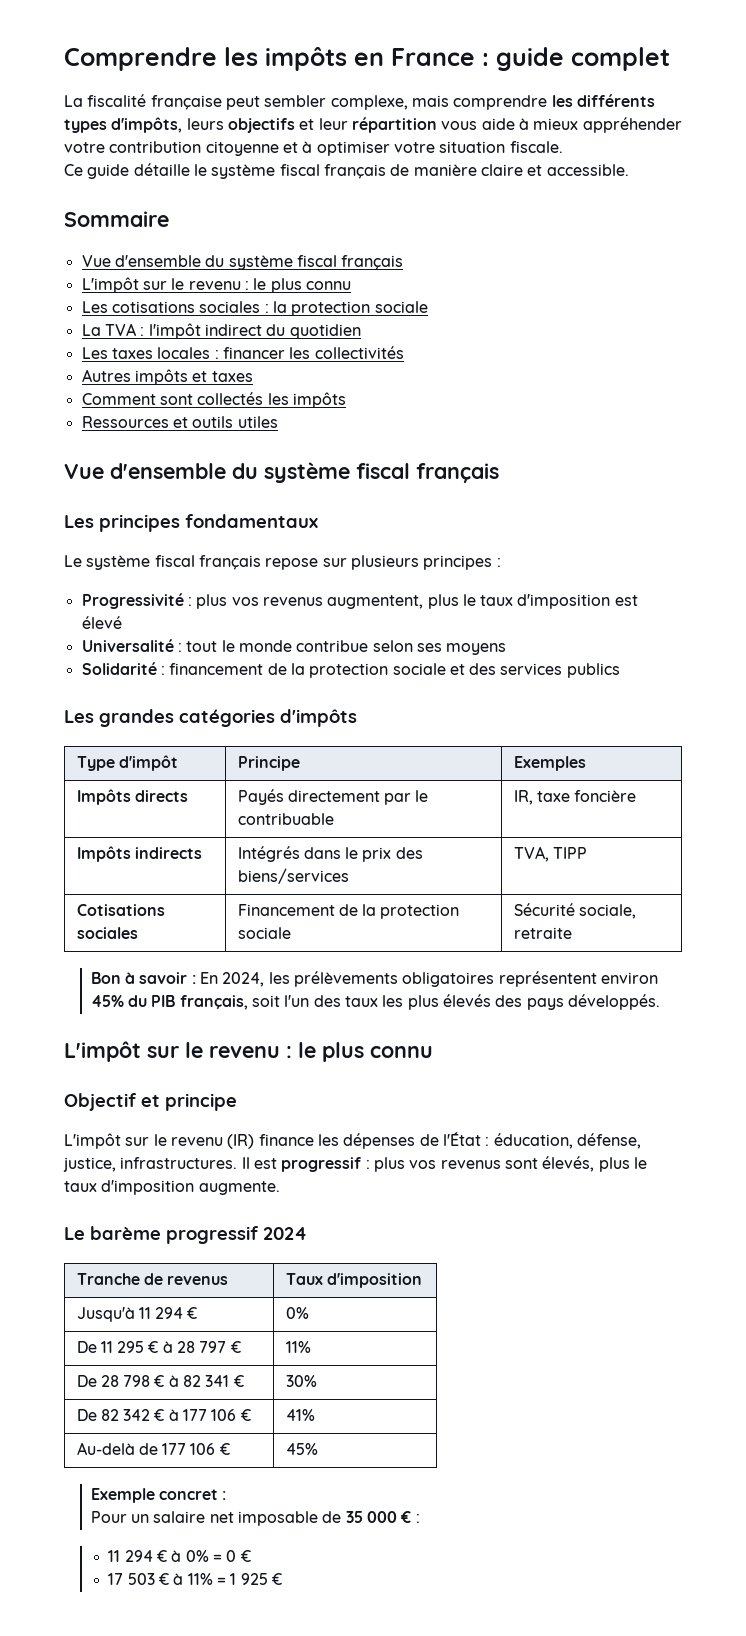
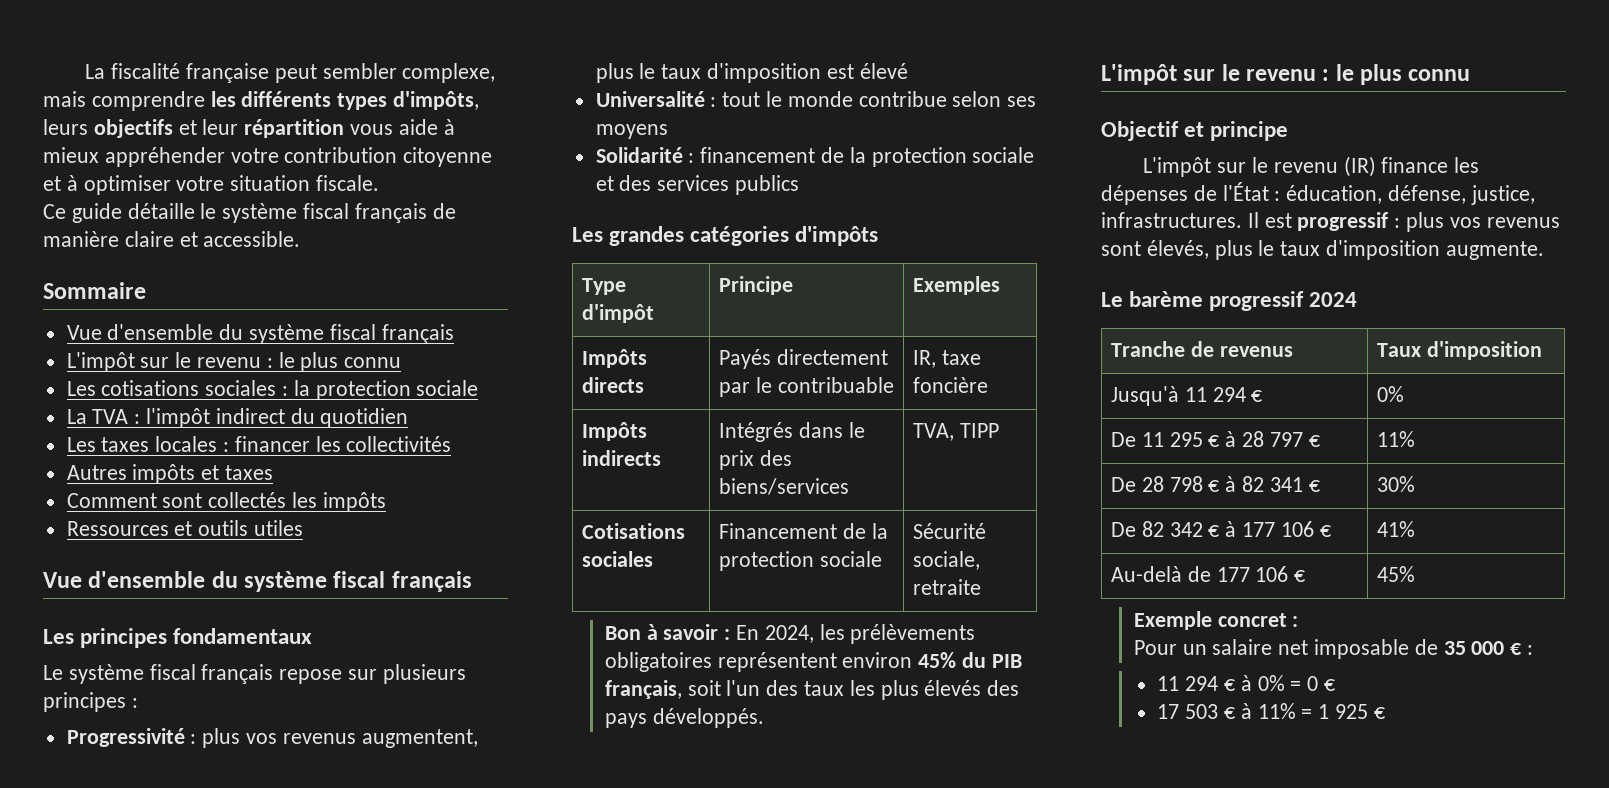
- Comprendre les impôts en France : guide complet

